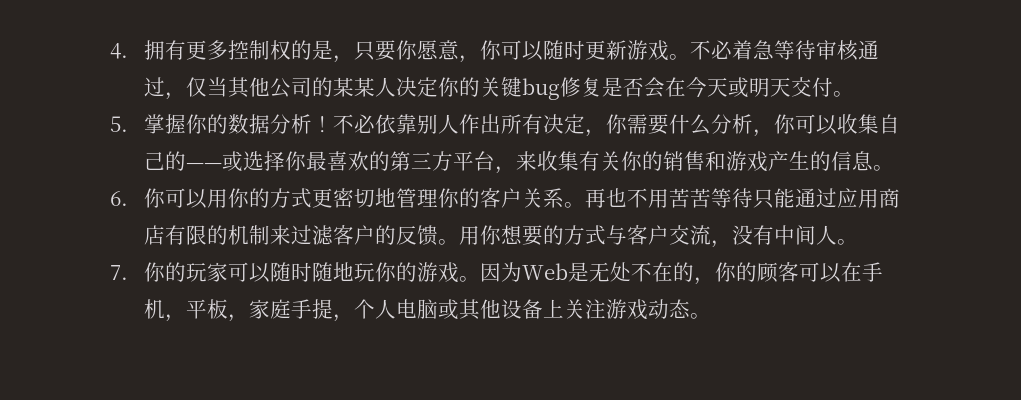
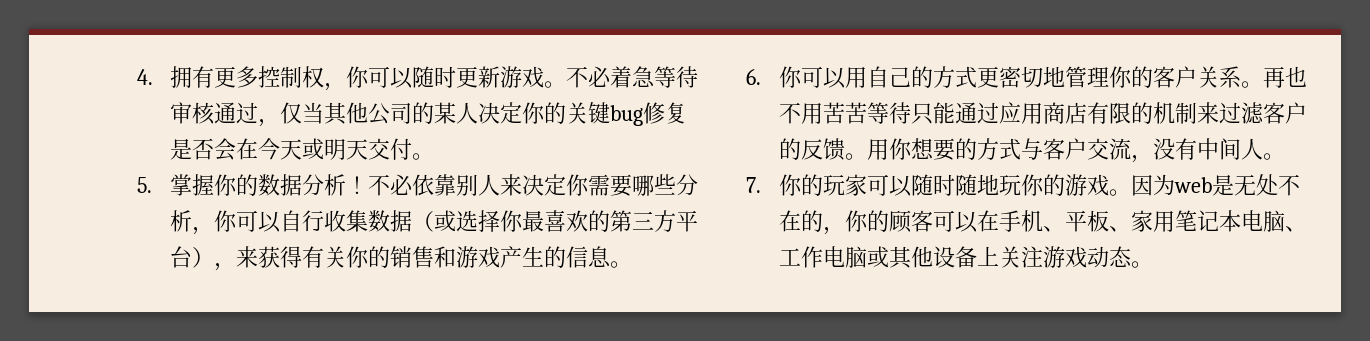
- 4.拥有更多控制权的是，只要你愿意，你可以随时更新游戏。
+ 4.拥有更多控制权，你可以随时更新游戏。
- 不必着急等待审核通过，仅当其他公司的某某人决定你的关键bug修复是否会在今天或明天交付。
+ 不必着急等待审核通过，仅当其他公司的某人决定你的关键bug修复是否会在今天或明天交付。
- 不必依靠别人作出所有决定，你需要什么分析，你可以收集自己的——或选择你最喜欢的第三方平台，来收集有关你的销售和游戏产生的信息。
+ 不必依靠别人来决定你需要哪些分析，你可以自行收集数据（或选择你最喜欢的第三方平台），来获得有关你的销售和游戏产生的信息。
- 6.你可以用你的方式更密切地管理你的客户关系。
+ 6.你可以用自己的方式更密切地管理你的客户关系。
- 因为Web是无处不在的，你的顾客可以在手机，平板，家庭手提，个人电脑或其他设备上关注游戏动态。
+ 因为web是无处不在的，你的顾客可以在手机、平板、家用笔记本电脑、工作电脑或其他设备上关注游戏动态。

